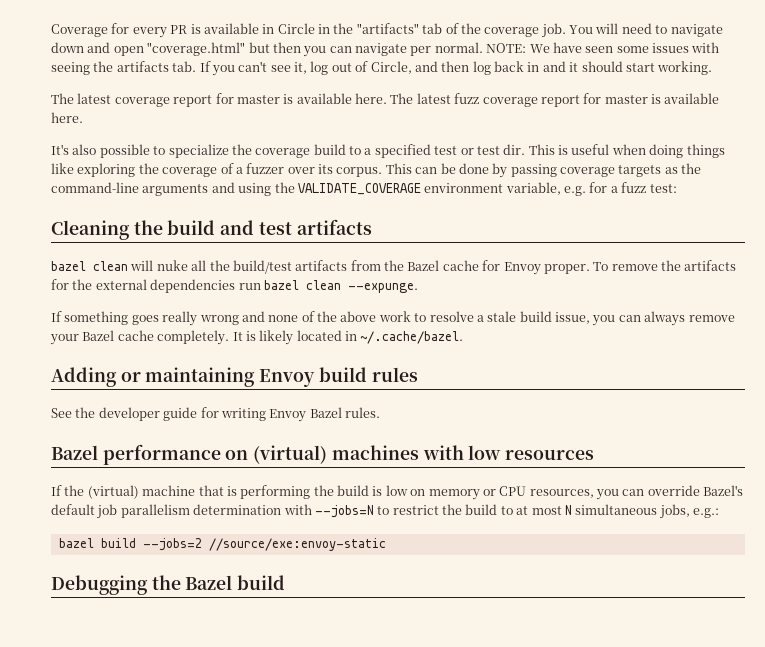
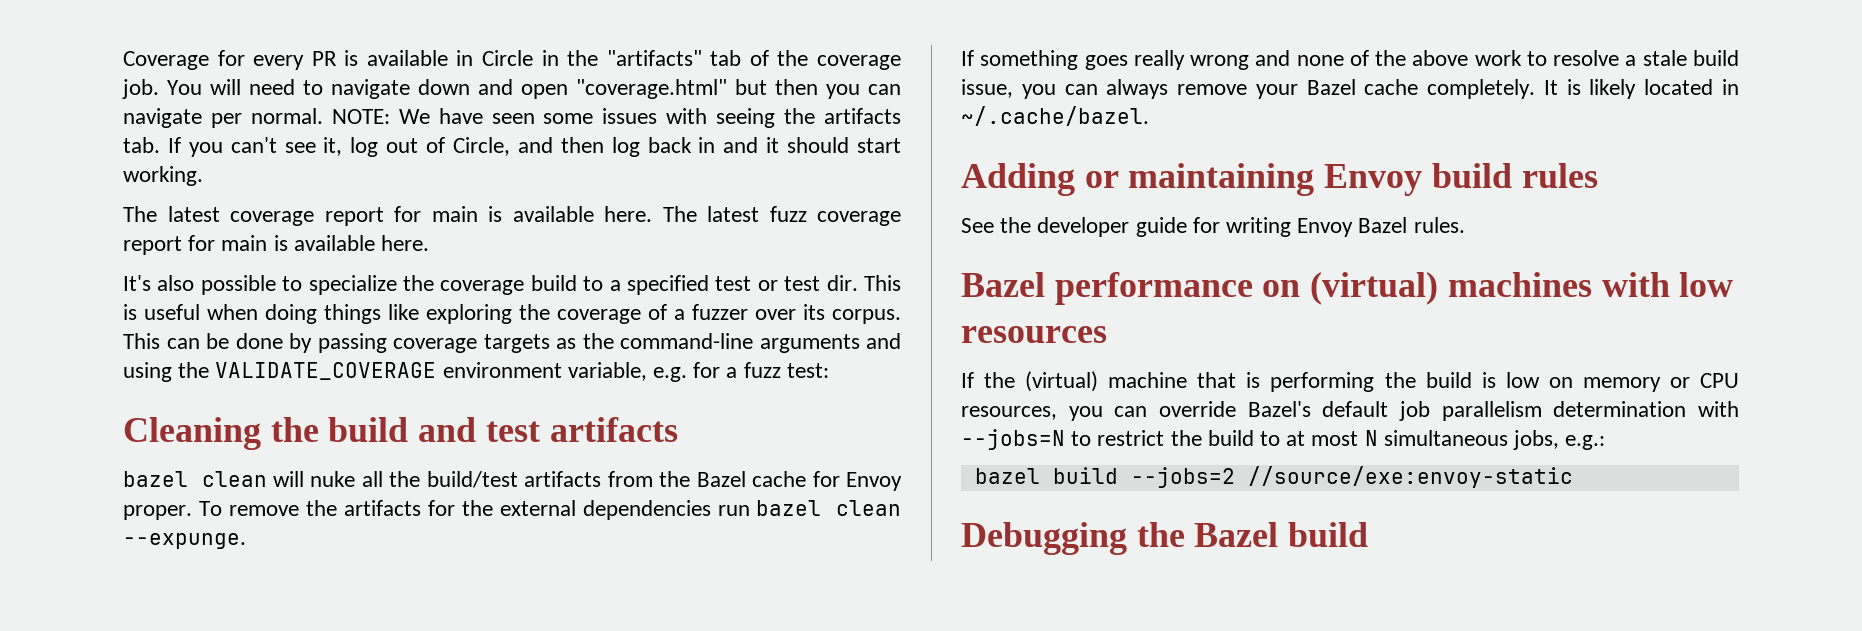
- The latest coverage report for master is available here.
+ The latest coverage report for main is available here.
- The latest fuzz coverage report for master is available here.
+ The latest fuzz coverage report for main is available here.

